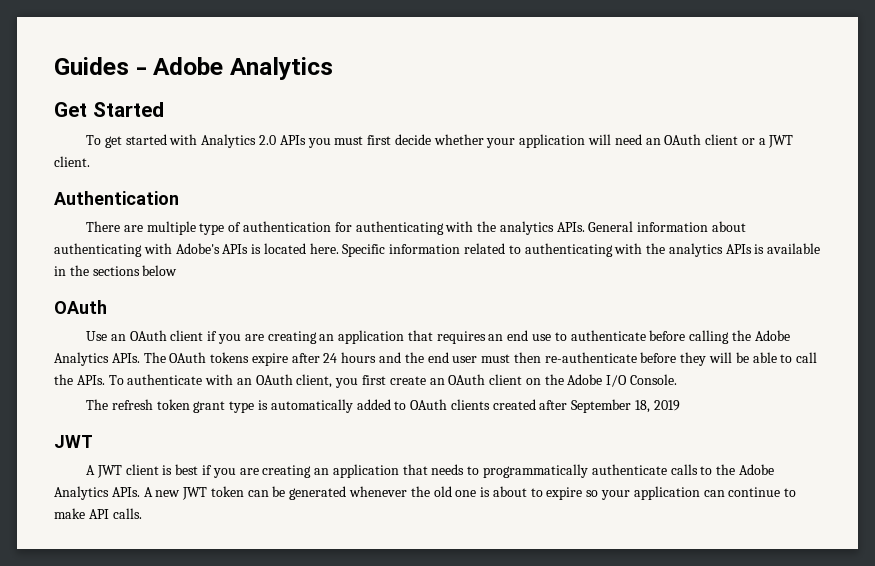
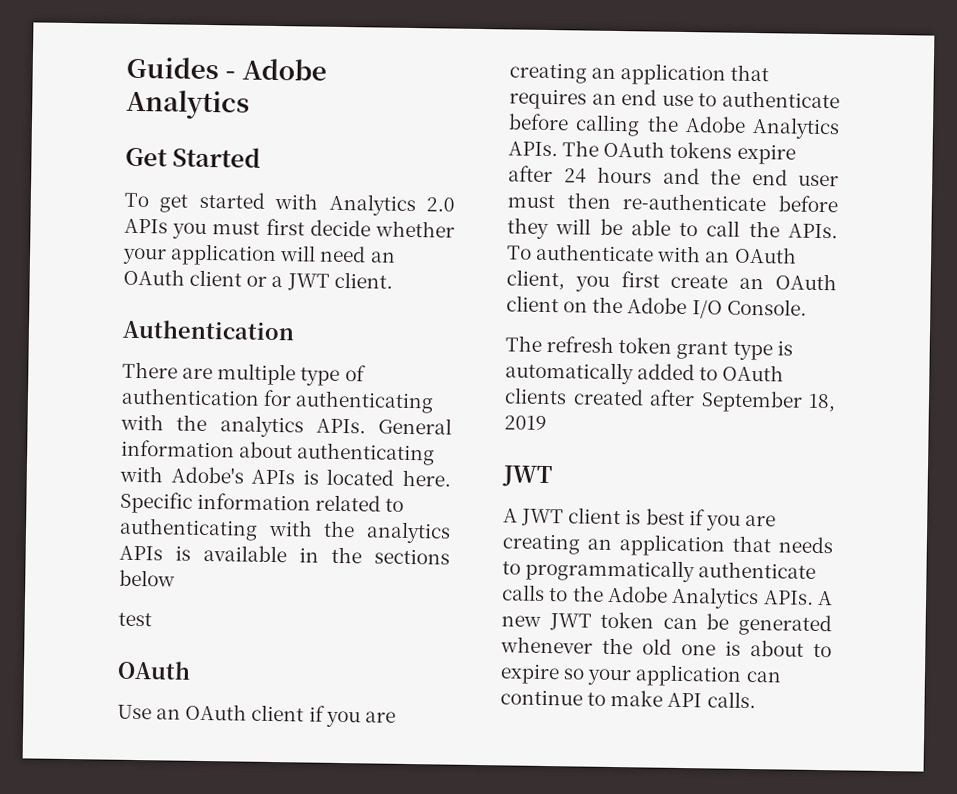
+ test

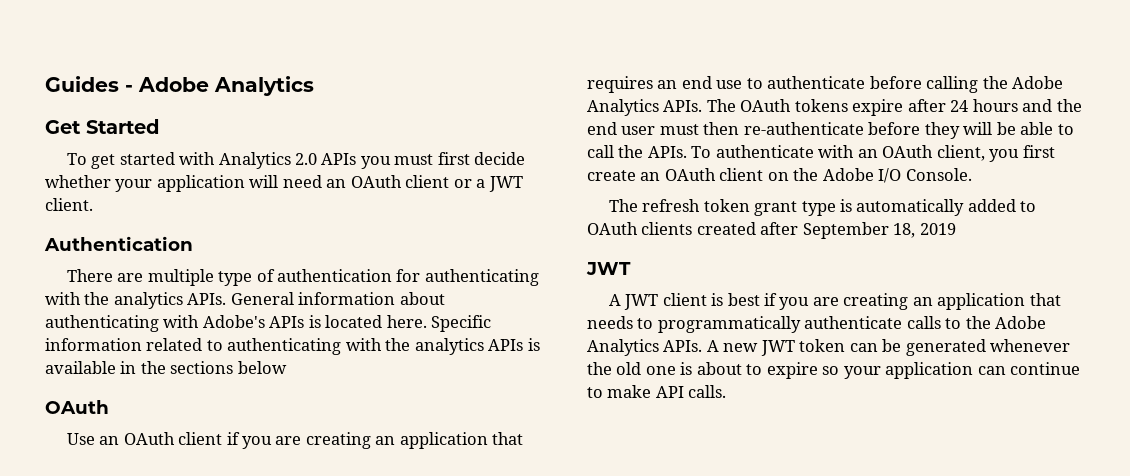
- test

